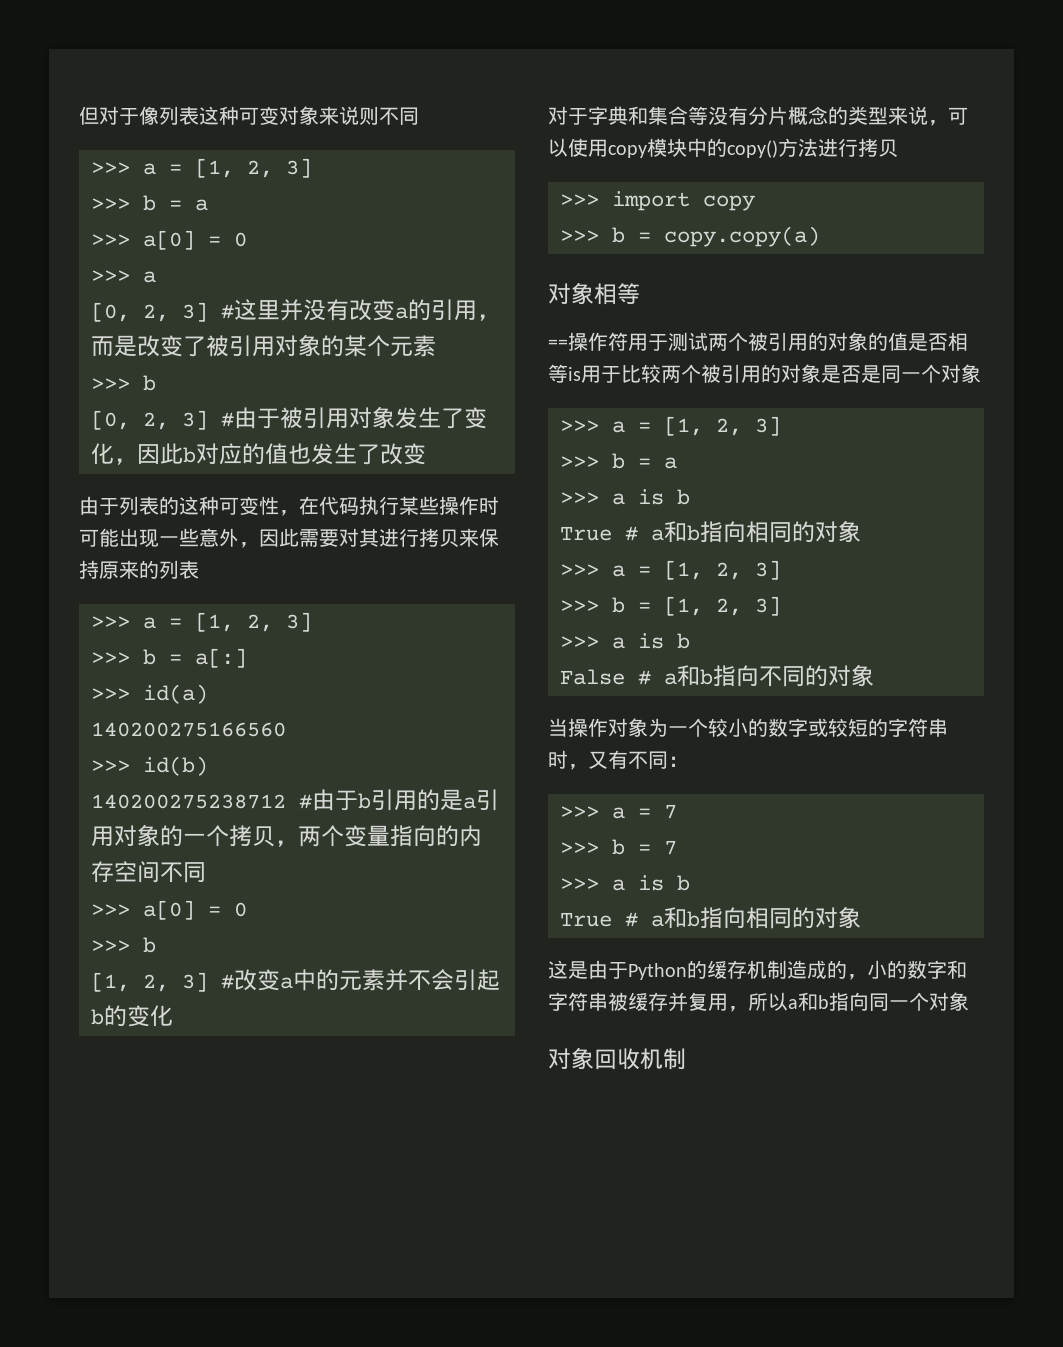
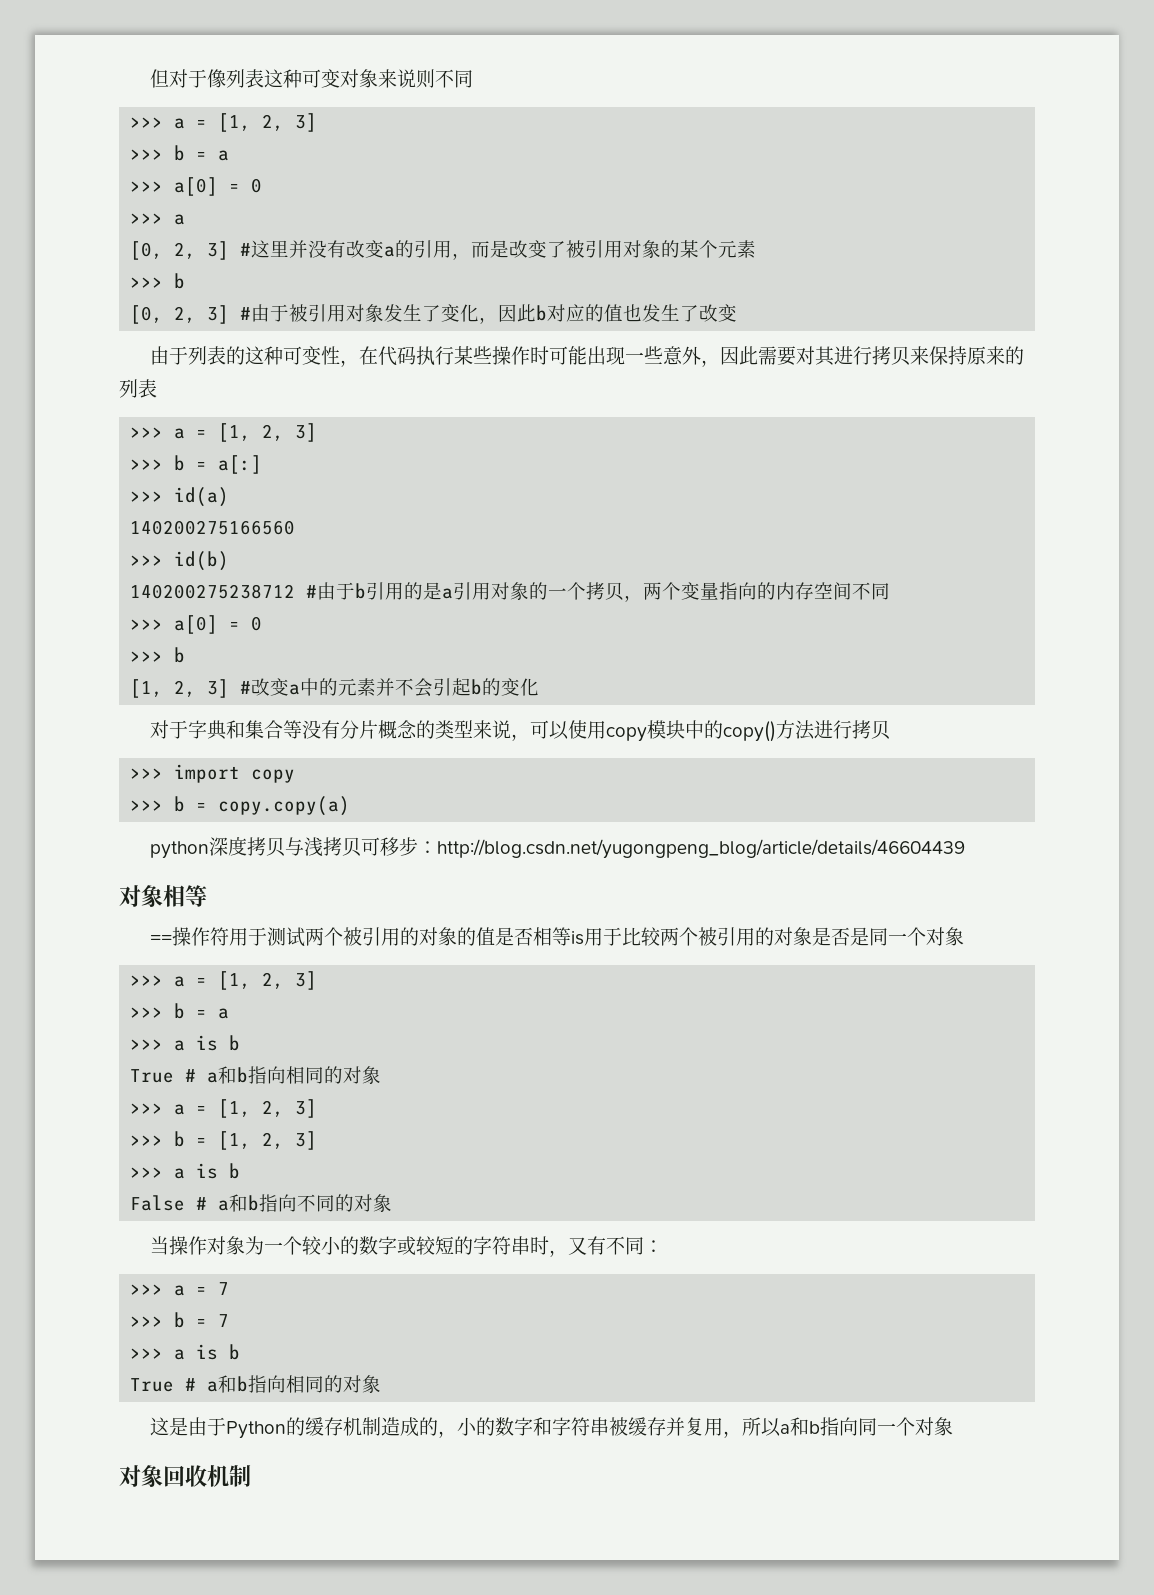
+ python深度拷贝与浅拷贝可移步：http://blog.csdn.net/yugongpeng_blog/article/details/46604439

